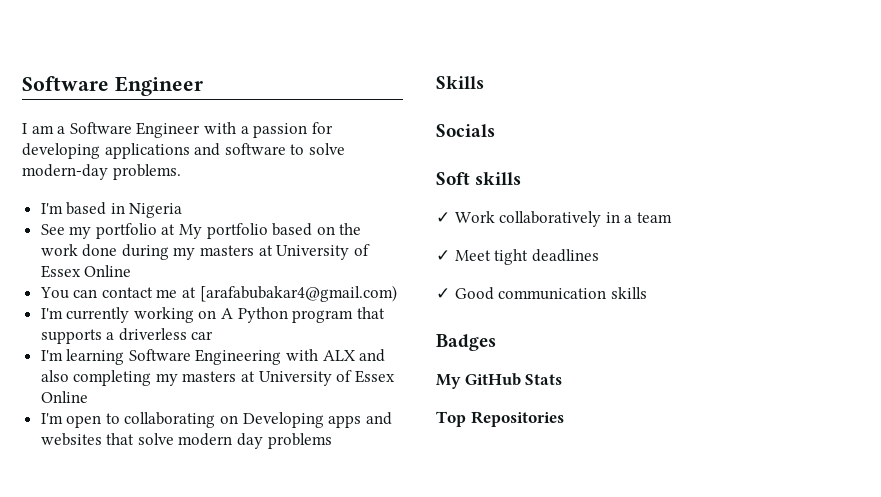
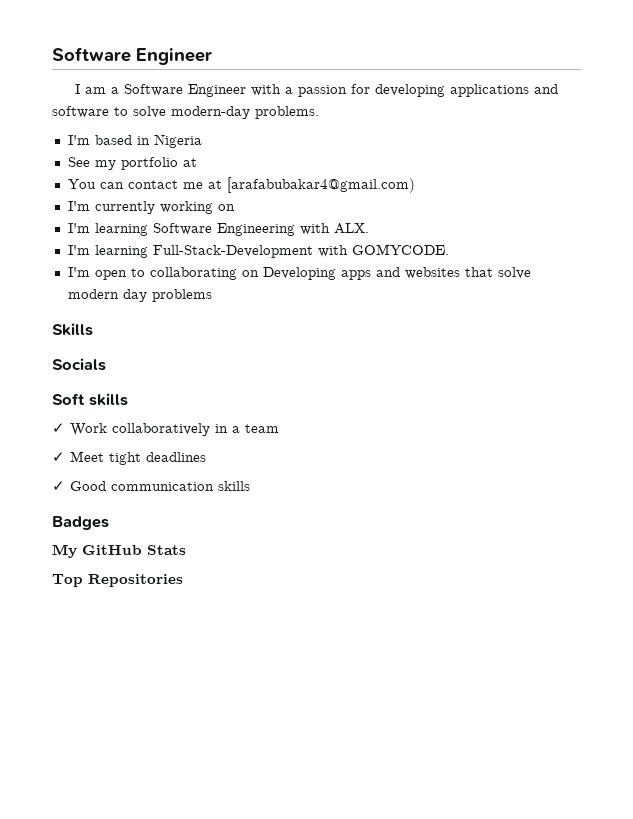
- See my portfolio at My portfolio based on the work done during my masters at University of Essex Online
+ See my portfolio at
- I'm currently working on A Python program that supports a driverless car
+ I'm currently working on
- I'm learning Software Engineering with ALX and also completing my masters at University of Essex Online
+ I'm learning Software Engineering with ALX.
+ I'm learning Full-Stack-Development with GOMYCODE.

